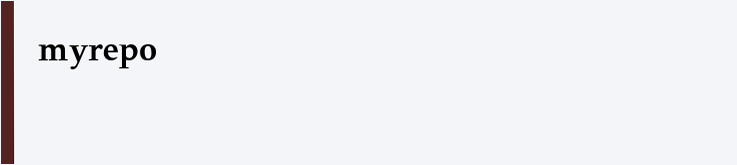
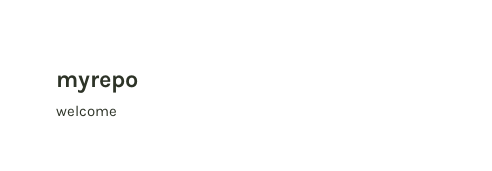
+ welcome

